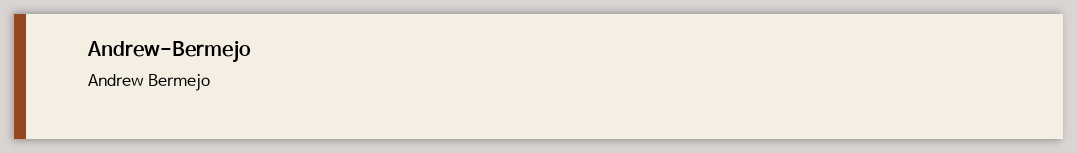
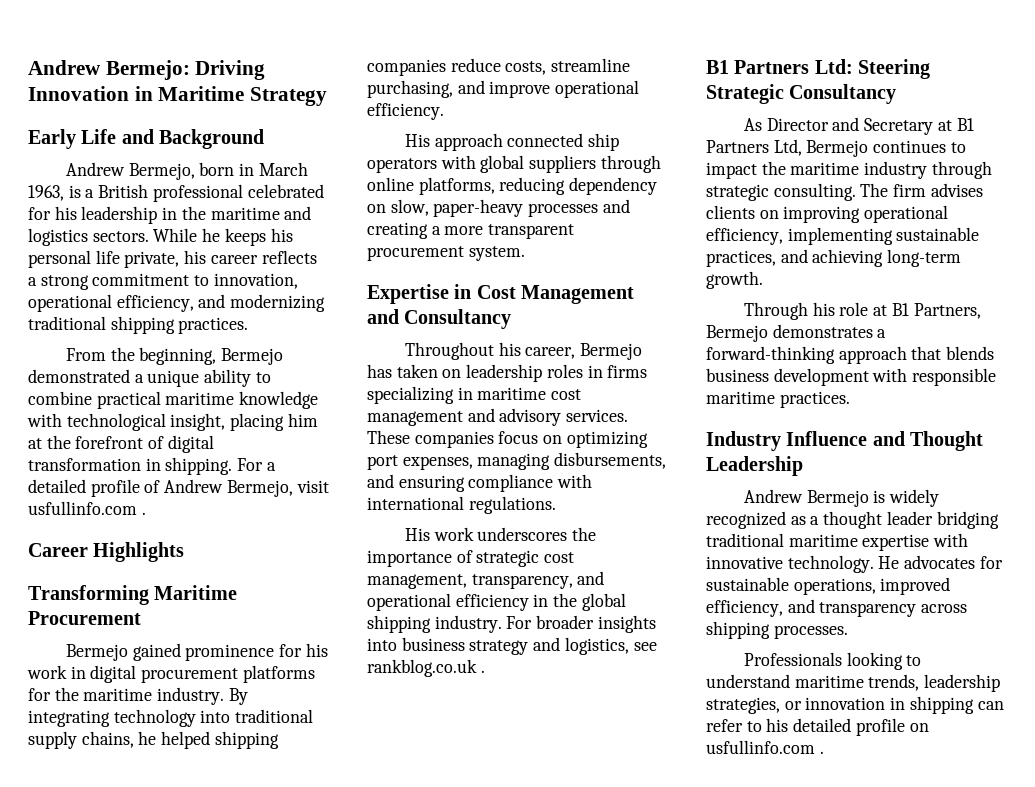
- Andrew-Bermejo
- Andrew Bermejo
+ Andrew Bermejo: Driving Innovation in Maritime Strategy
+ Early Life and Background
+ Andrew Bermejo, born in March 1963, is a British professional celebrated for his leadership in the maritime and logistics sectors. While he keeps his personal life private, his career reflects a strong commitment to innovation, operational efficiency, and modernizing traditional shipping practices.
+ From the beginning, Bermejo demonstrated a unique ability to combine practical maritime knowledge with technological insight, placing him at the forefront of digital transformation in shipping. For a detailed profile of Andrew Bermejo, visit usfullinfo.com .
+ Career Highlights
+ Transforming Maritime Procurement
+ Bermejo gained prominence for his work in digital procurement platforms for the maritime industry. By integrating technology into traditional supply chains, he helped shipping companies reduce costs, streamline purchasing, and improve operational efficiency.
+ His approach connected ship operators with global suppliers through online platforms, reducing dependency on slow, paper-heavy processes and creating a more transparent procurement system.
+ Expertise in Cost Management and Consultancy
+ Throughout his career, Bermejo has taken on leadership roles in firms specializing in maritime cost management and advisory services. These companies focus on optimizing port expenses, managing disbursements, and ensuring compliance with international regulations.
+ His work underscores the importance of strategic cost management, transparency, and operational efficiency in the global shipping industry. For broader insights into business strategy and logistics, see rankblog.co.uk .
+ B1 Partners Ltd: Steering Strategic Consultancy
+ As Director and Secretary at B1 Partners Ltd, Bermejo continues to impact the maritime industry through strategic consulting. The firm advises clients on improving operational efficiency, implementing sustainable practices, and achieving long-term growth.
+ Through his role at B1 Partners, Bermejo demonstrates a forward-thinking approach that blends business development with responsible maritime practices.
+ Industry Influence and Thought Leadership
+ Andrew Bermejo is widely recognized as a thought leader bridging traditional maritime expertise with innovative technology. He advocates for sustainable operations, improved efficiency, and transparency across shipping processes.
+ Professionals looking to understand maritime trends, leadership strategies, or innovation in shipping can refer to his detailed profile on usfullinfo.com .

